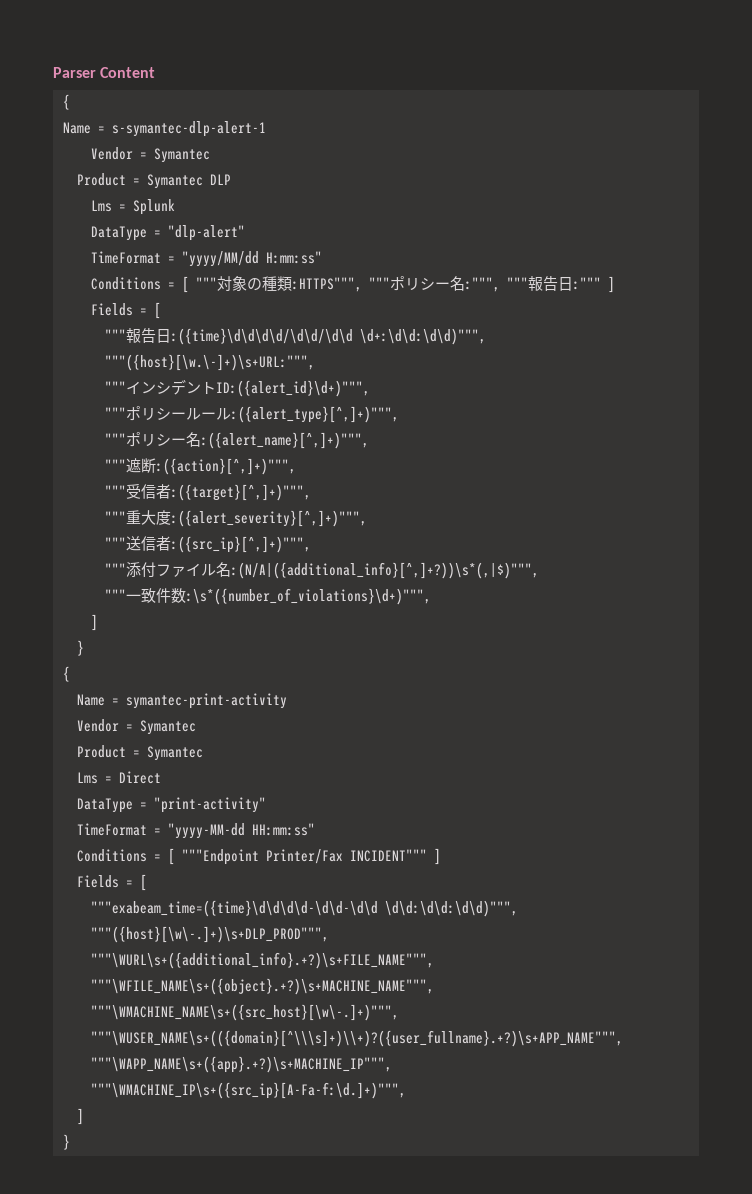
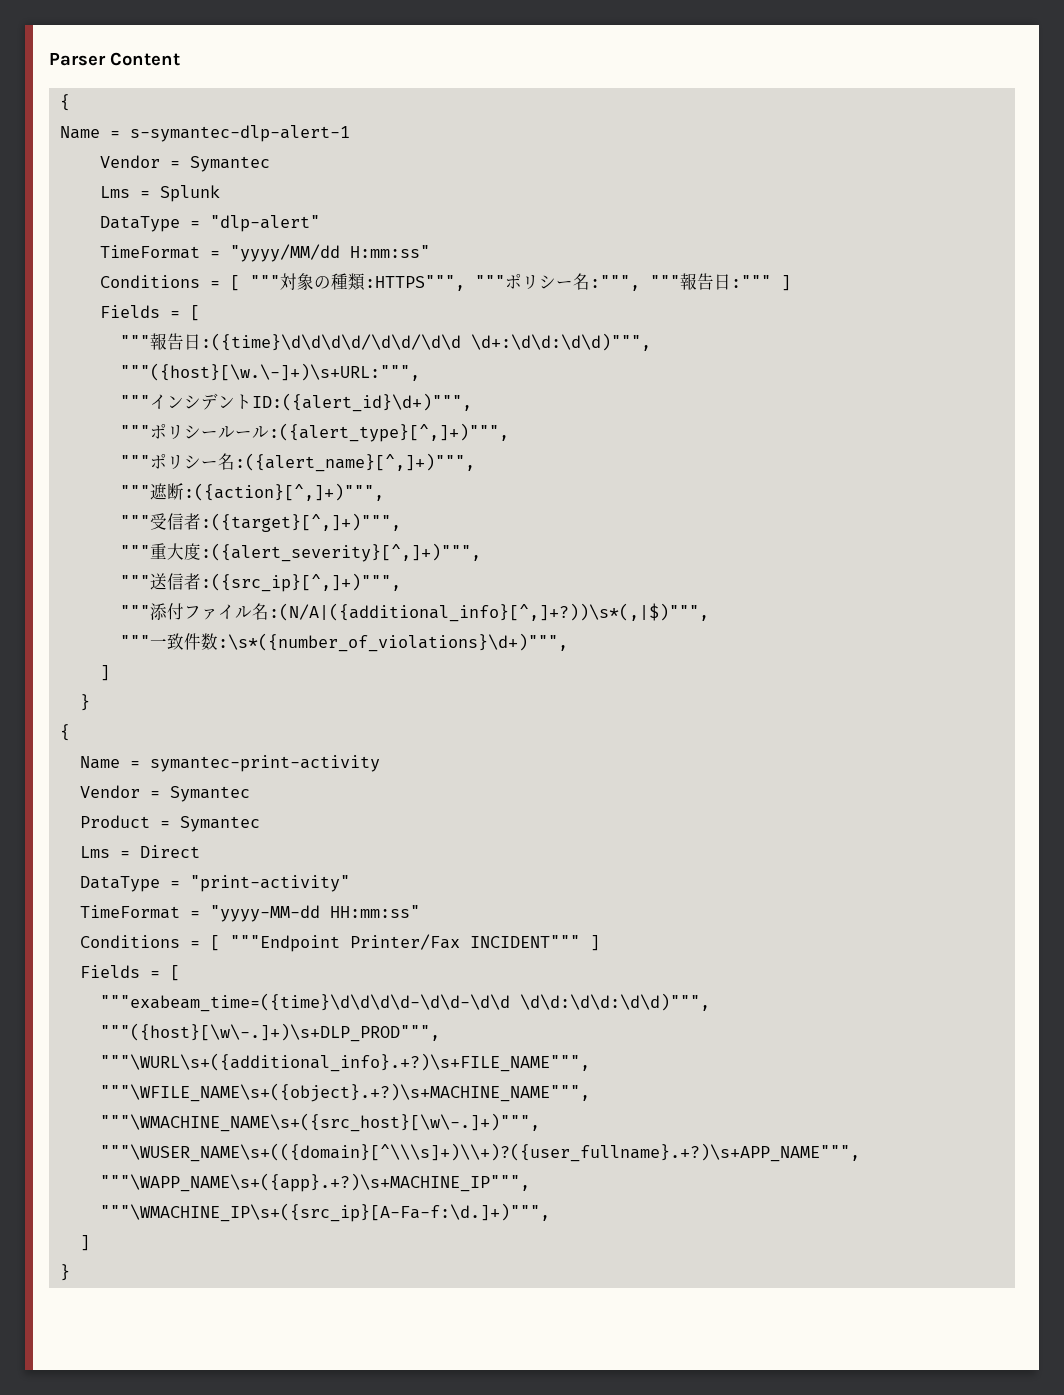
- Product = Symantec DLP

